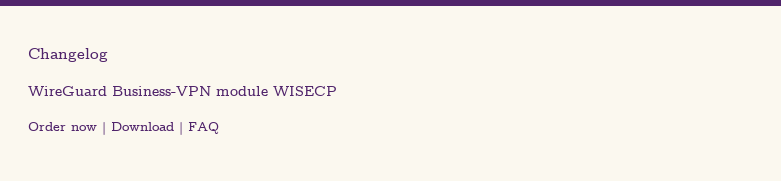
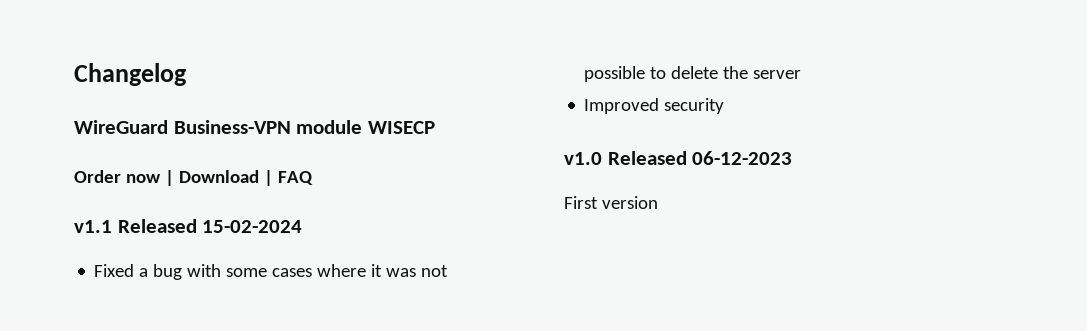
+ v1.1 Released 15-02-2024
+ Fixed a bug with some cases where it was not possible to delete the server
+ Improved security
+ v1.0 Released 06-12-2023
+ First version

